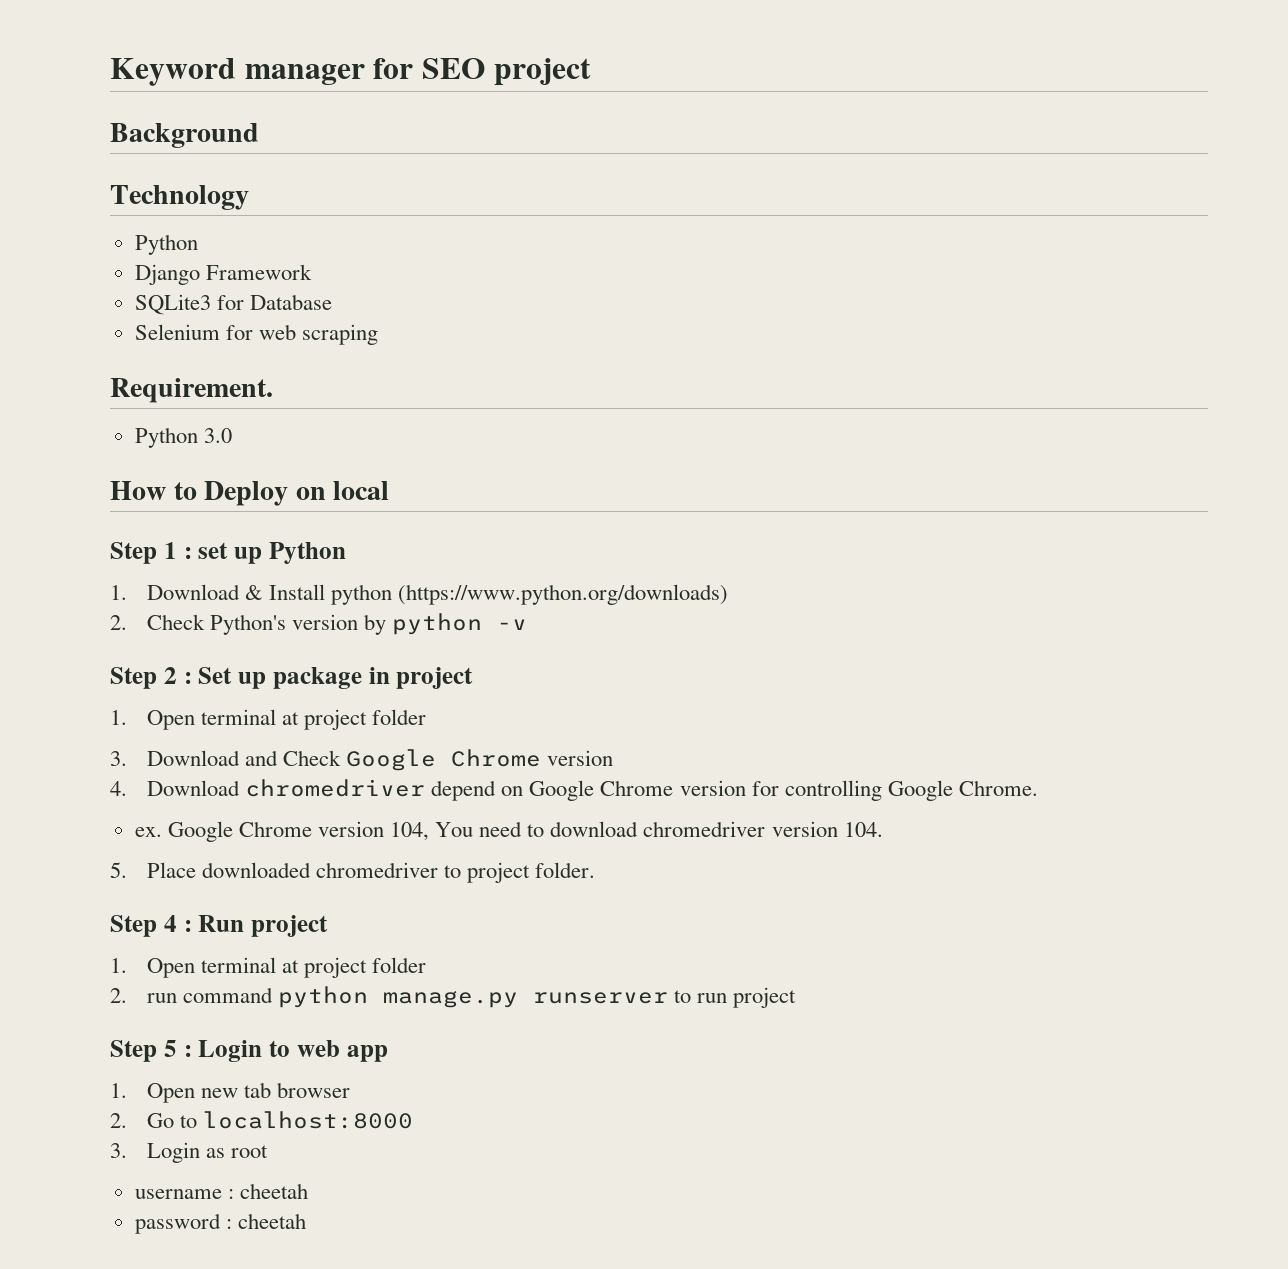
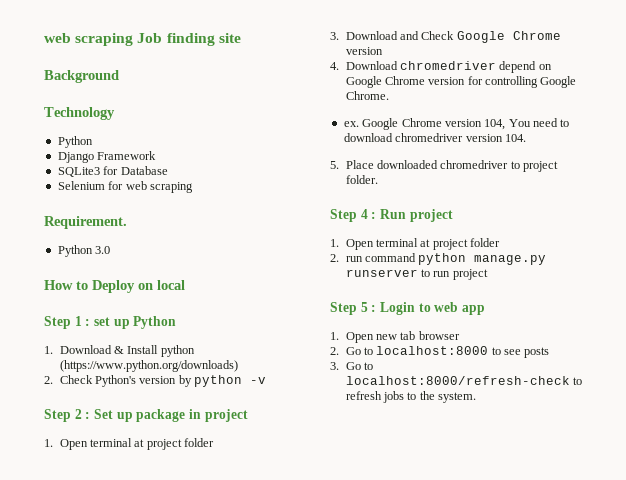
- Keyword manager for SEO project
+ web scraping Job finding site
- 2. Go to localhost:8000
- 3. Login as root
- username : cheetah
- password : cheetah
+ 2. Go to localhost:8000 to see posts
+ 3. Go to localhost:8000/refresh-check to refresh jobs to the system.

